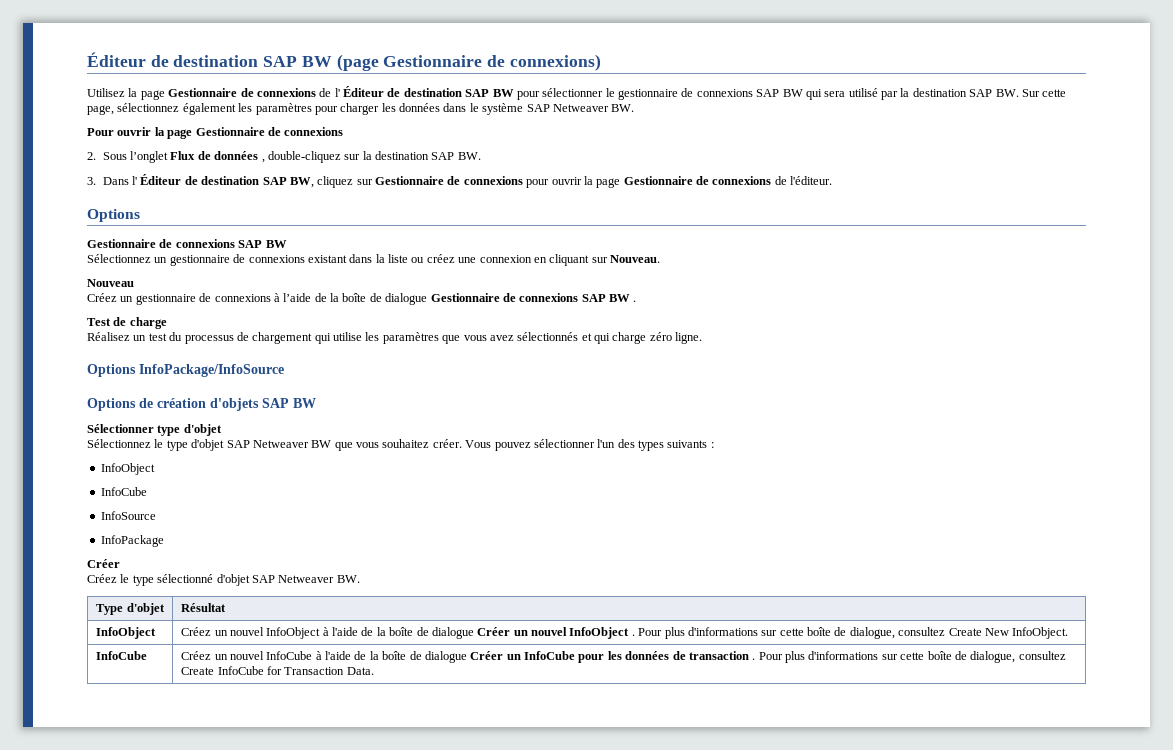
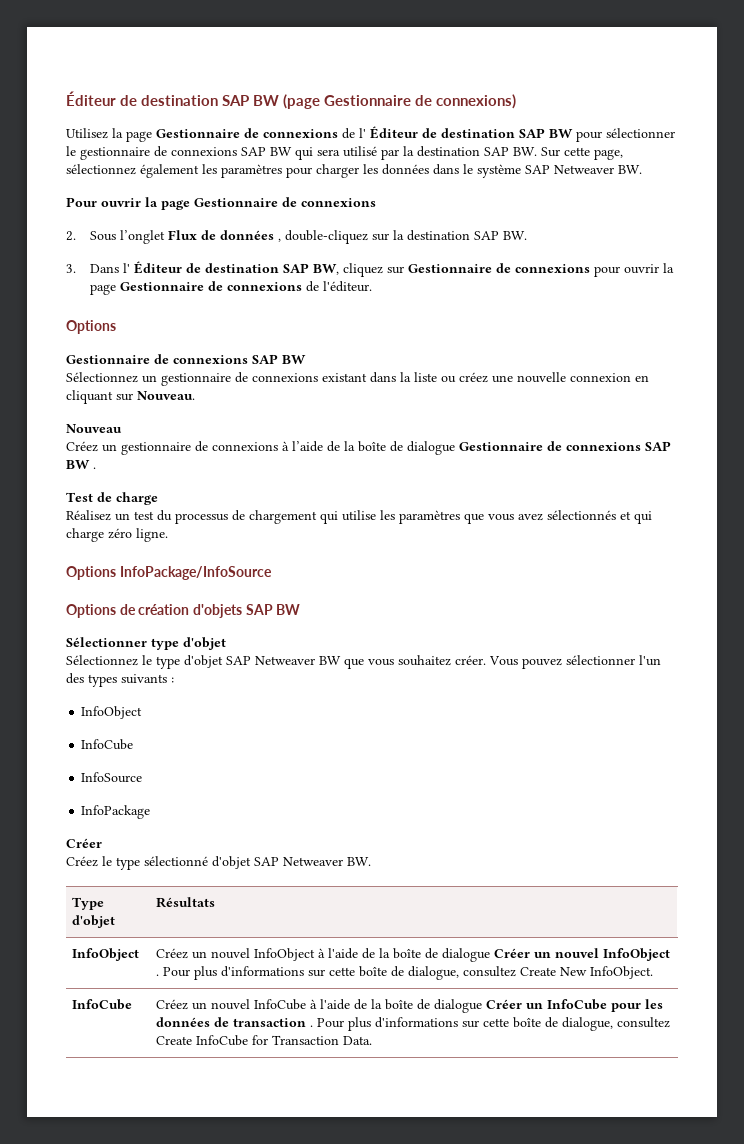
- Sélectionnez un gestionnaire de connexions existant dans la liste ou créez une connexion en cliquant sur Nouveau.
+ Sélectionnez un gestionnaire de connexions existant dans la liste ou créez une nouvelle connexion en cliquant sur Nouveau.
- Type d'objet | Résultat
+ Type d'objet | Résultats

